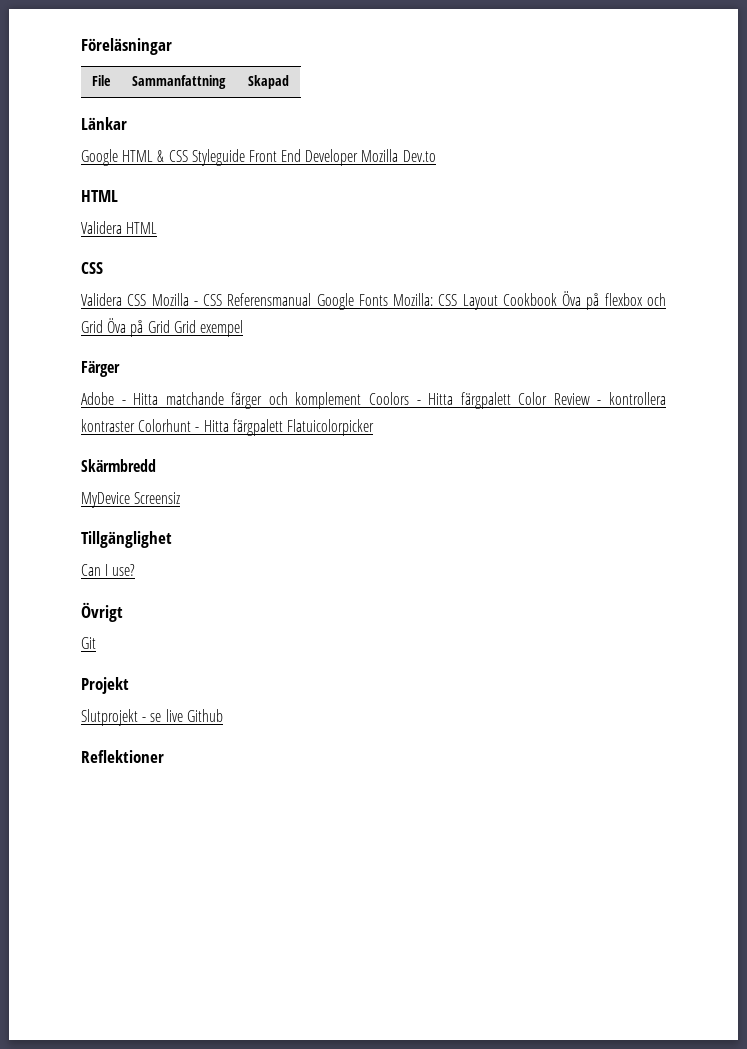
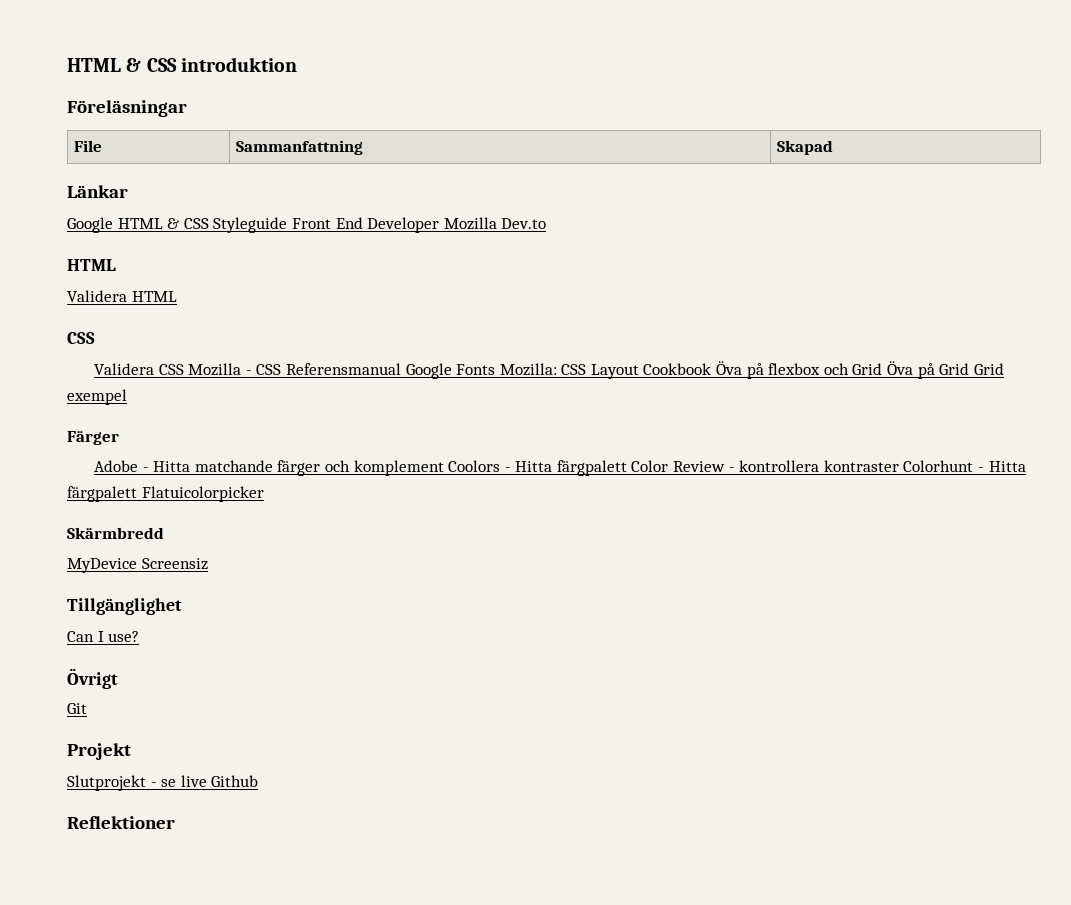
+ HTML & CSS introduktion

